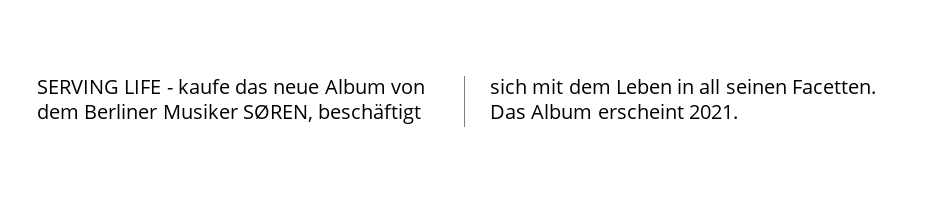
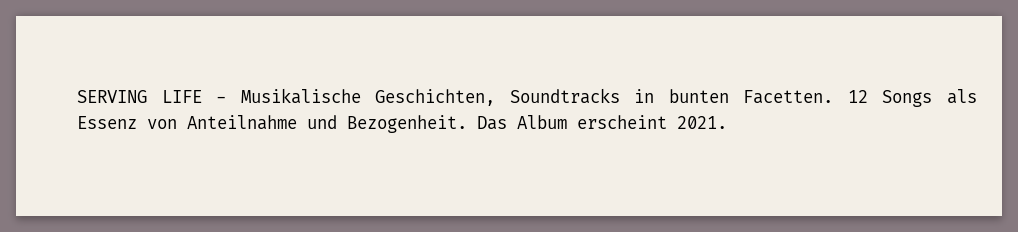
- SERVING LIFE - kaufe das neue Album von dem Berliner Musiker SØREN, beschäftigt sich mit dem Leben in all seinen Facetten.
+ SERVING LIFE - Musikalische Geschichten, Soundtracks in bunten Facetten. 12 Songs als Essenz von Anteilnahme und Bezogenheit.

